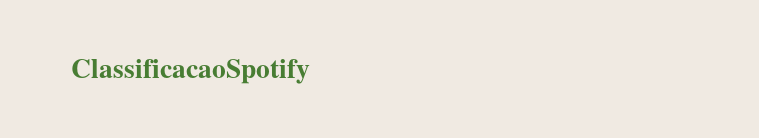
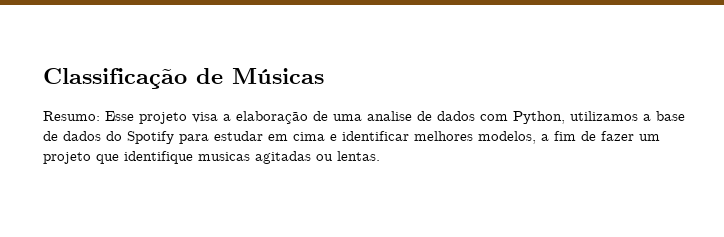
- ClassificacaoSpotify
+ Classificação de Músicas
+ Resumo: Esse projeto visa a elaboração de uma analise de dados com Python, utilizamos a base de dados do Spotify para estudar em cima e identificar melhores modelos, a fim de fazer um projeto que identifique musicas agitadas ou lentas.

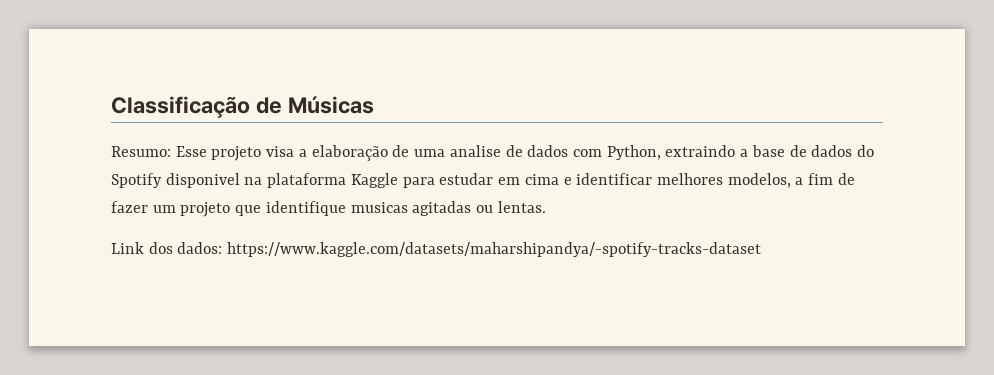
- Resumo: Esse projeto visa a elaboração de uma analise de dados com Python, utilizamos a base de dados do Spotify para estudar em cima e identificar melhores modelos, a fim de fazer um projeto que identifique musicas agitadas ou lentas.
+ Resumo: Esse projeto visa a elaboração de uma analise de dados com Python, extraindo a base de dados do Spotify disponivel na plataforma Kaggle para estudar em cima e identificar melhores modelos, a fim de fazer um projeto que identifique musicas agitadas ou lentas.
+ Link dos dados: https://www.kaggle.com/datasets/maharshipandya/-spotify-tracks-dataset

